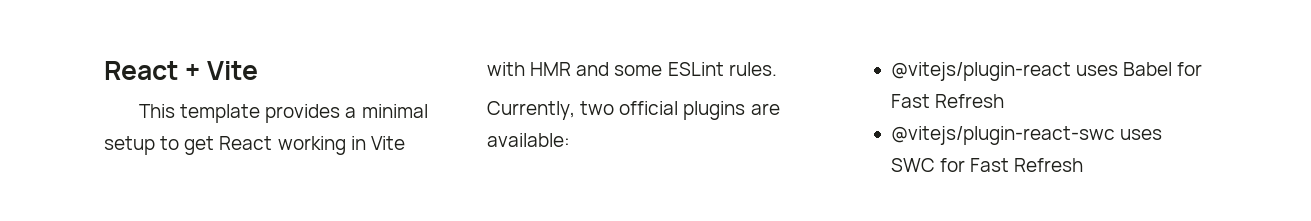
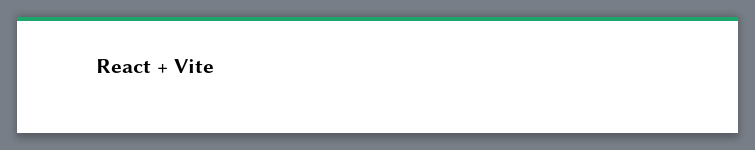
- This template provides a minimal setup to get React working in Vite with HMR and some ESLint rules.
- Currently, two official plugins are available:
- @vitejs/plugin-react uses Babel for Fast Refresh
- @vitejs/plugin-react-swc uses SWC for Fast Refresh

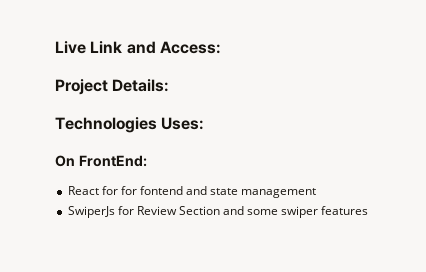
- React + Vite
+ Live Link and Access:
+ Project Details:
+ Technologies Uses:
+ On FrontEnd:
+ React for for fontend and state management
+ SwiperJs for Review Section and some swiper features

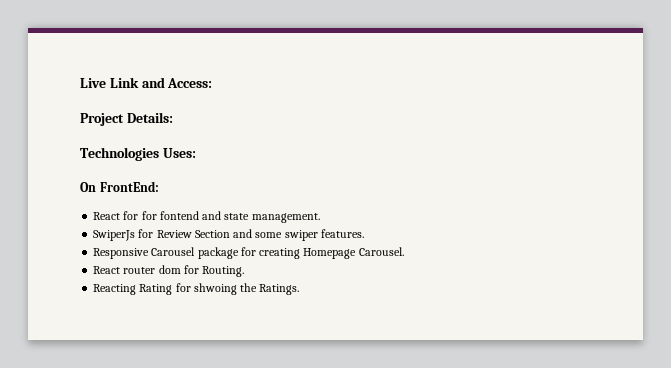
- React for for fontend and state management
+ React for for fontend and state management.
- SwiperJs for Review Section and some swiper features
+ SwiperJs for Review Section and some swiper features.
+ Responsive Carousel package for creating Homepage Carousel.
+ React router dom for Routing.
+ Reacting Rating for shwoing the Ratings.

